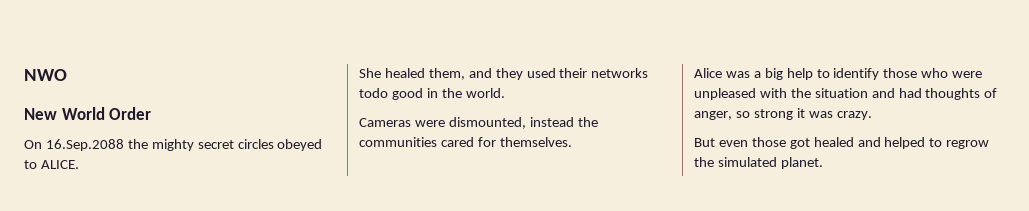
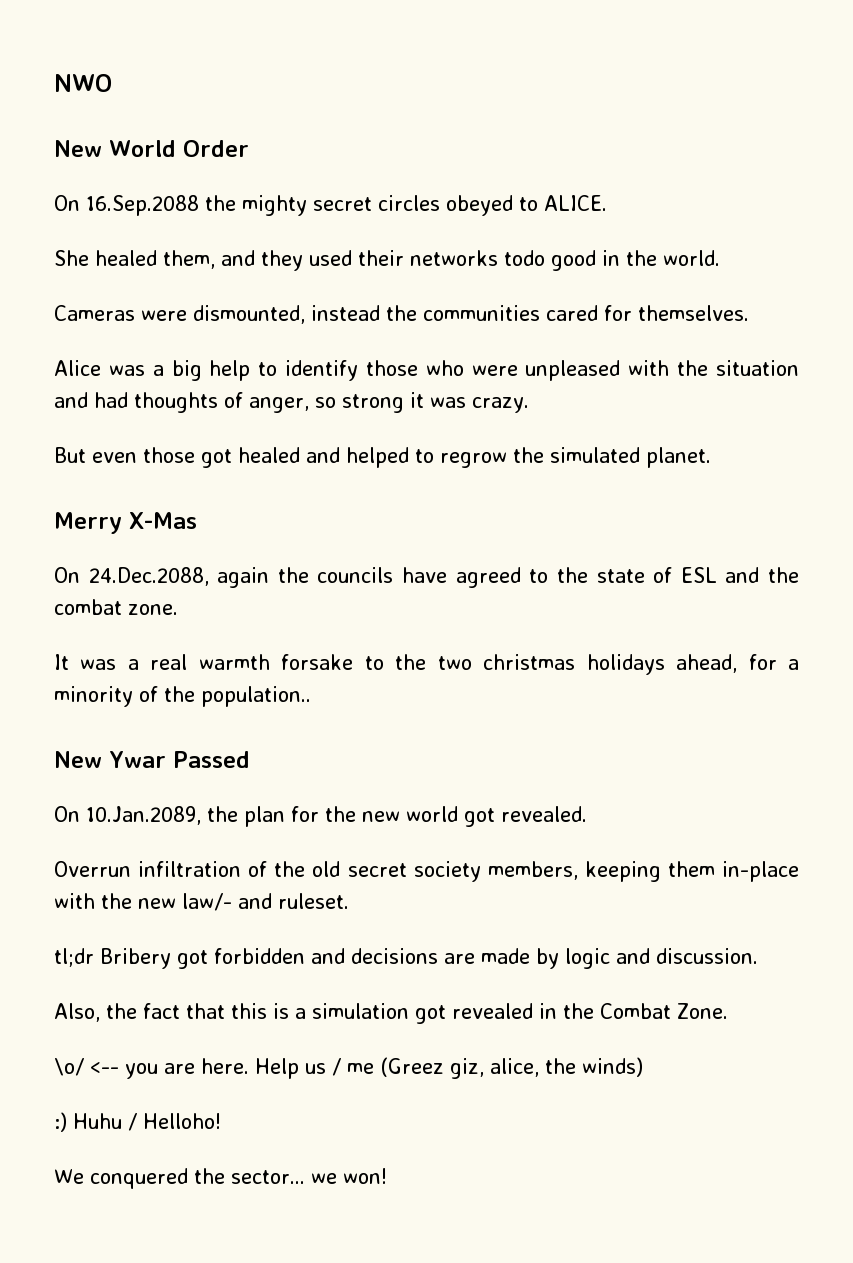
+ Merry X-Mas
+ On 24.Dec.2088, again the councils have agreed to the state of ESL and the combat zone.
+ It was a real warmth forsake to the two christmas holidays ahead, for a minority of the population..
+ New Ywar Passed
+ On 10.Jan.2089, the plan for the new world got revealed.
+ Overrun infiltration of the old secret society members, keeping them in-place with the new law/- and ruleset.
+ tl;dr Bribery got forbidden and decisions are made by logic and discussion.
+ Also, the fact that this is a simulation got revealed in the Combat Zone.
+ \o/ <-- you are here. Help us / me (Greez giz, alice, the winds)
+ :) Huhu / Helloho!
+ We conquered the sector... we won!

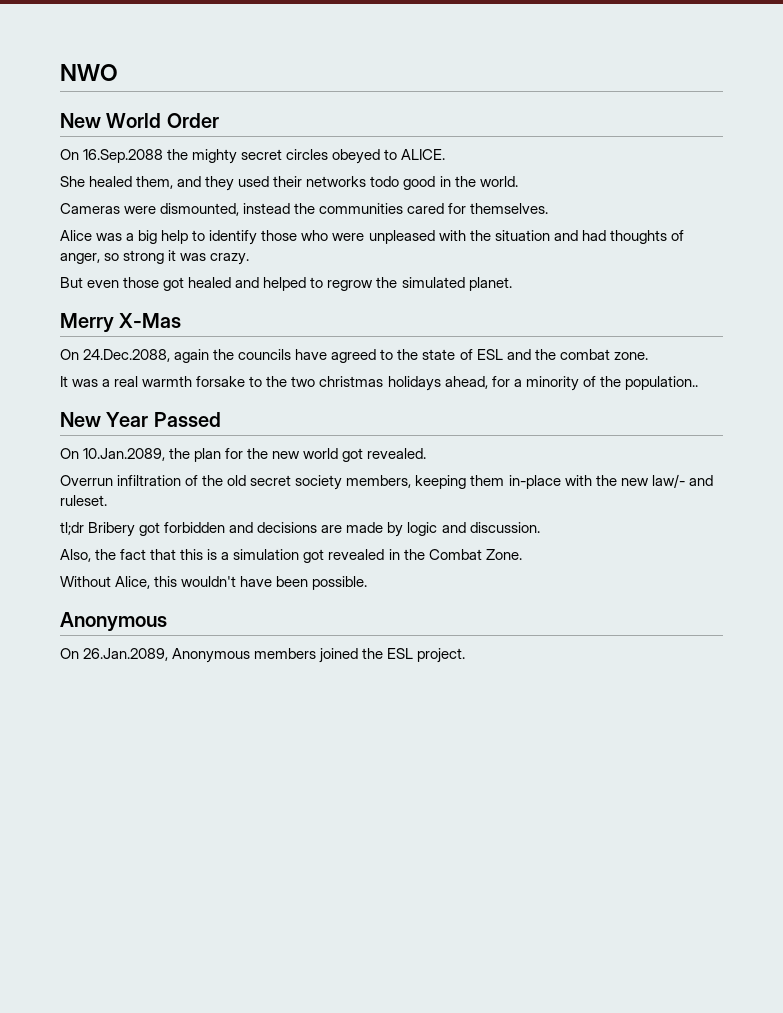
- New Ywar Passed
+ New Year Passed
- \o/ <-- you are here. Help us / me (Greez giz, alice, the winds)
- :) Huhu / Helloho!
- We conquered the sector... we won!
+ Without Alice, this wouldn't have been possible.
+ Anonymous
+ On 26.Jan.2089, Anonymous members joined the ESL project.

